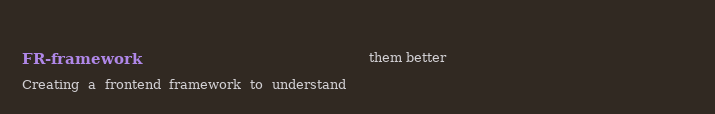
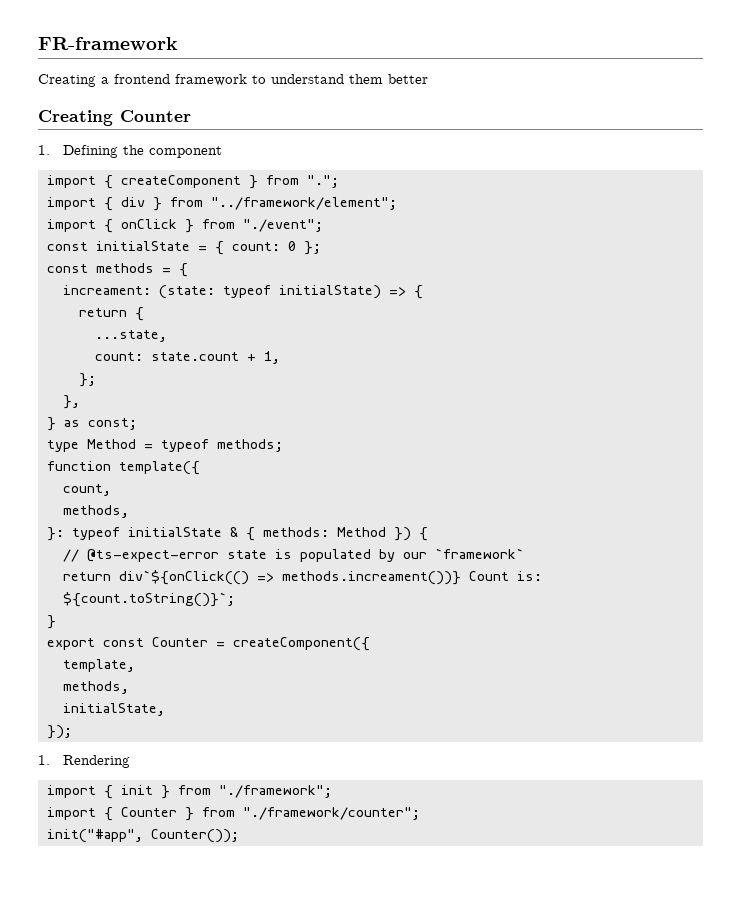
+ Creating Counter
+ 1. Defining the component
+ import { createComponent } from ".";
+ import { div } from "../framework/element";
+ import { onClick } from "./event";
+ const initialState = { count: 0 };
+ const methods = {
+ increament: (state: typeof initialState) => {
+ return {
+ ...state,
+ count: state.count + 1,
+ };
+ },
+ } as const;
+ type Method = typeof methods;
+ function template({
+ count,
+ methods,
+ }: typeof initialState & { methods: Method }) {
+ // @ts-expect-error state is populated by our `framework`
+ return div`${onClick(() => methods.increament())} Count is: ${count.toString()}`;
+ }
+ export const Counter = createComponent({
+ template,
+ methods,
+ initialState,
+ });
+ 1. Rendering
+ import { init } from "./framework";
+ import { Counter } from "./framework/counter";
+ init("#app", Counter());

